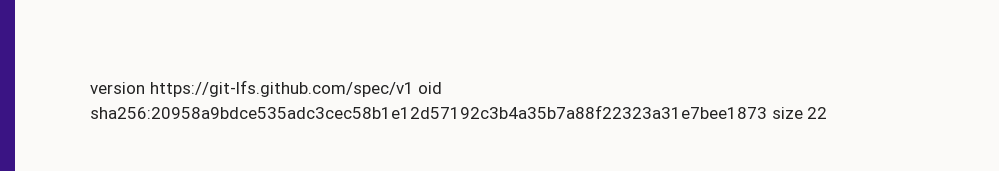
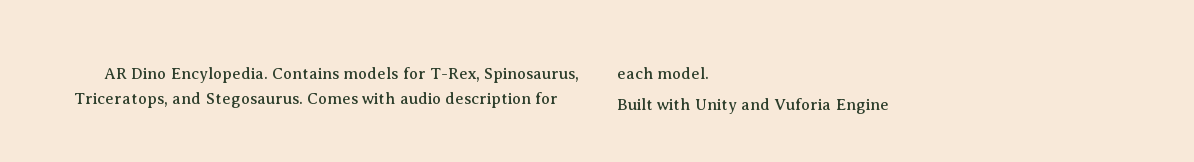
- version https://git-lfs.github.com/spec/v1 oid sha256:20958a9bdce535adc3cec58b1e12d57192c3b4a35b7a88f22323a31e7bee1873 size 22
+ AR Dino Encylopedia. Contains models for T-Rex, Spinosaurus, Triceratops, and Stegosaurus. Comes with audio description for each model.
+ Built with Unity and Vuforia Engine

